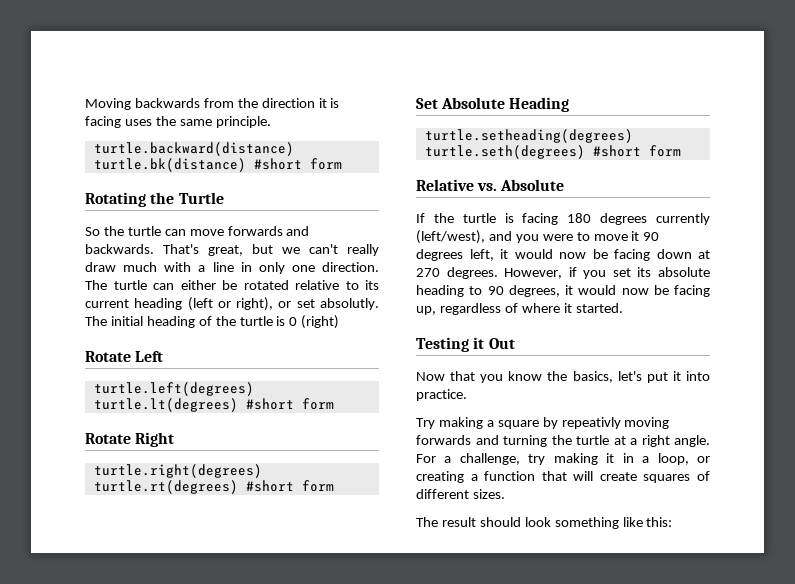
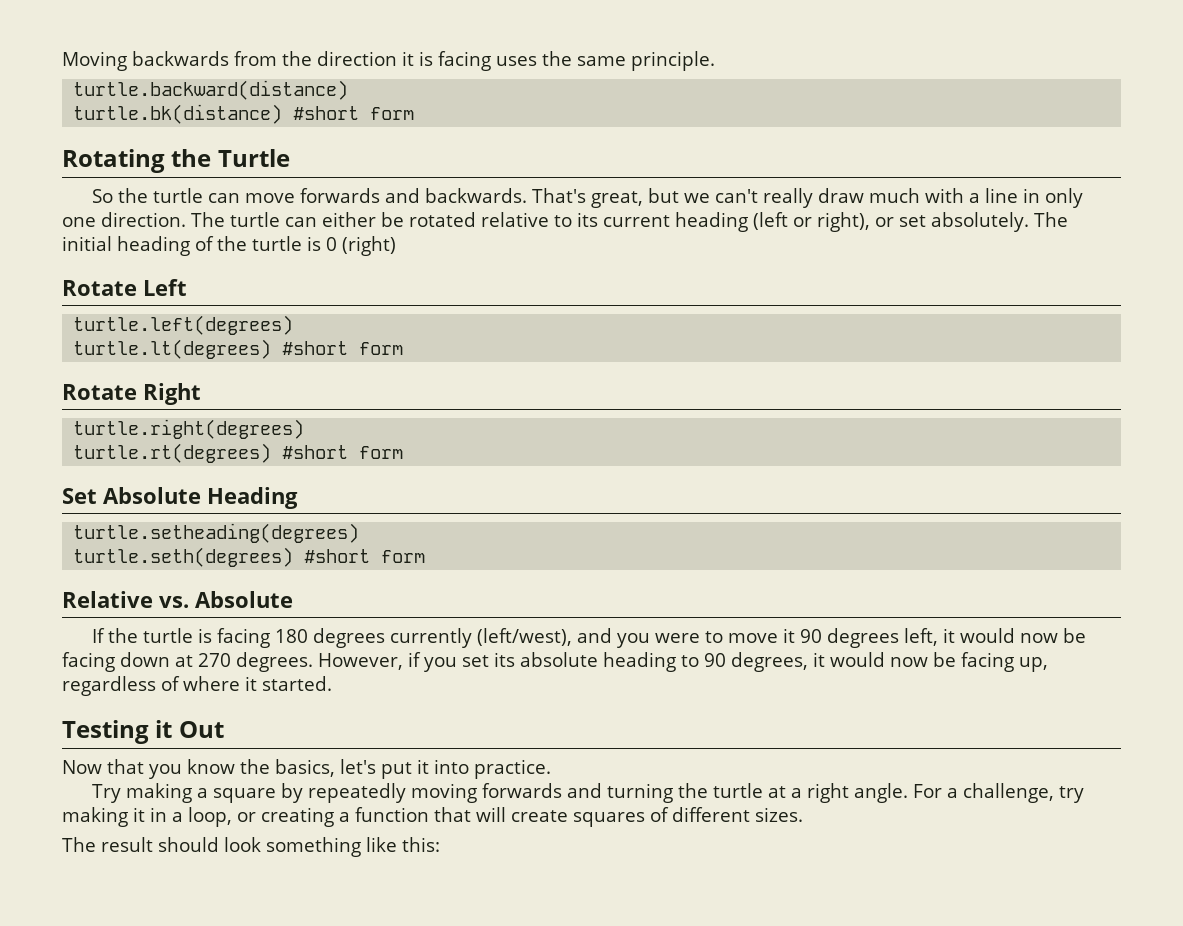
- The turtle can either be rotated relative to its current heading (left or right), or set absolutly.
+ The turtle can either be rotated relative to its current heading (left or right), or set absolutely.
- Try making a square by repeativly moving forwards and turning the turtle at a right angle.
+ Try making a square by repeatedly moving forwards and turning the turtle at a right angle.

